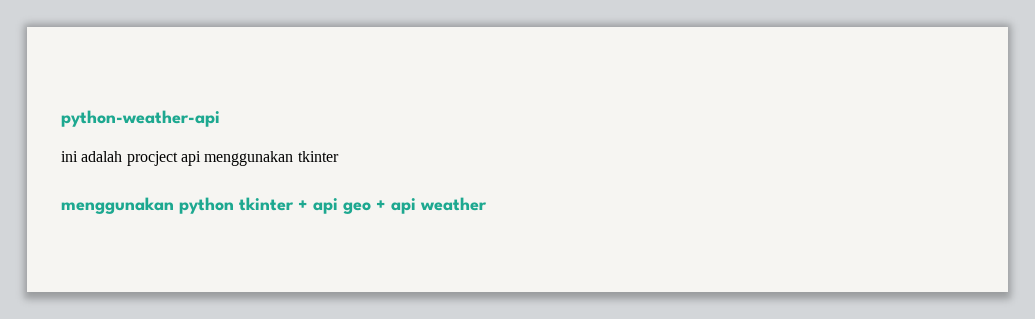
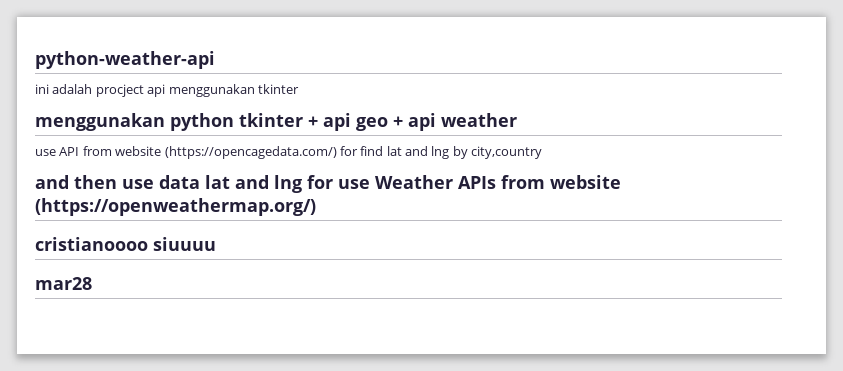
+ use API from website (https://opencagedata.com/) for find lat and lng by city,country
+ and then use data lat and lng for use Weather APIs from website (https://openweathermap.org/)
+ cristianoooo siuuuu
+ mar28

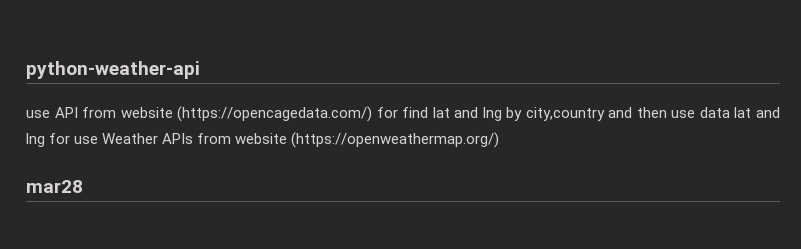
- ini adalah procject api menggunakan tkinter
- menggunakan python tkinter + api geo + api weather
- use API from website (https://opencagedata.com/) for find lat and lng by city,country
- and then use data lat and lng for use Weather APIs from website (https://openweathermap.org/)
+ use API from website (https://opencagedata.com/) for find lat and lng by city,country and then use data lat and lng for use Weather APIs from website (https://openweathermap.org/)
- cristianoooo siuuuu

